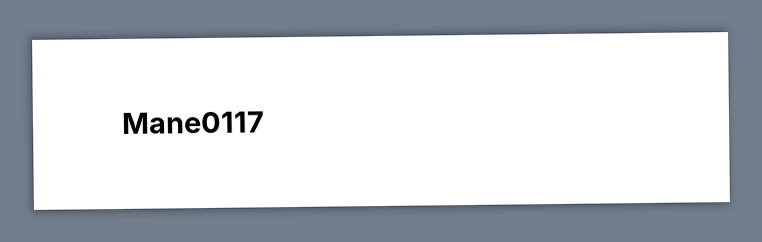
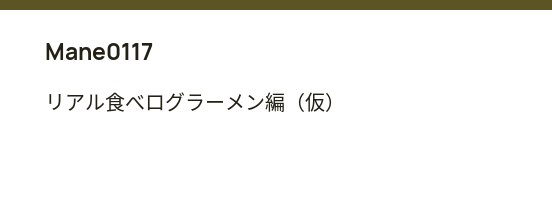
+ リアル食べログラーメン編（仮）

